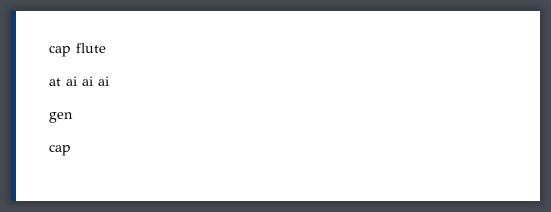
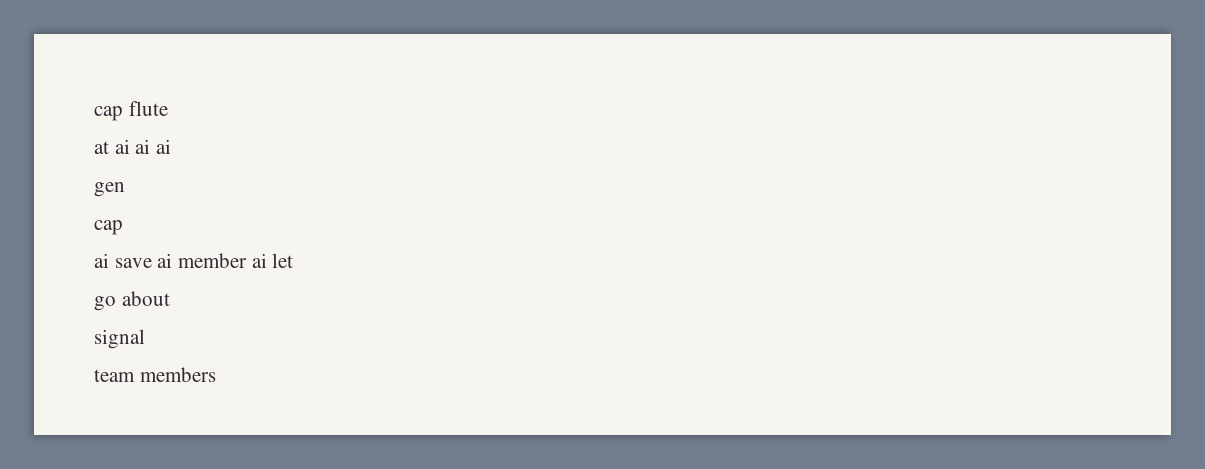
+ ai save ai member ai let
+ go about
+ signal
+ team members

